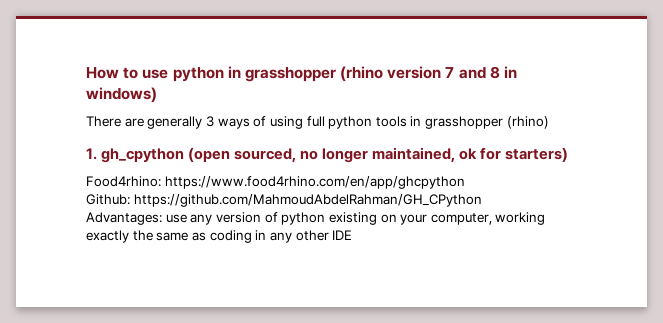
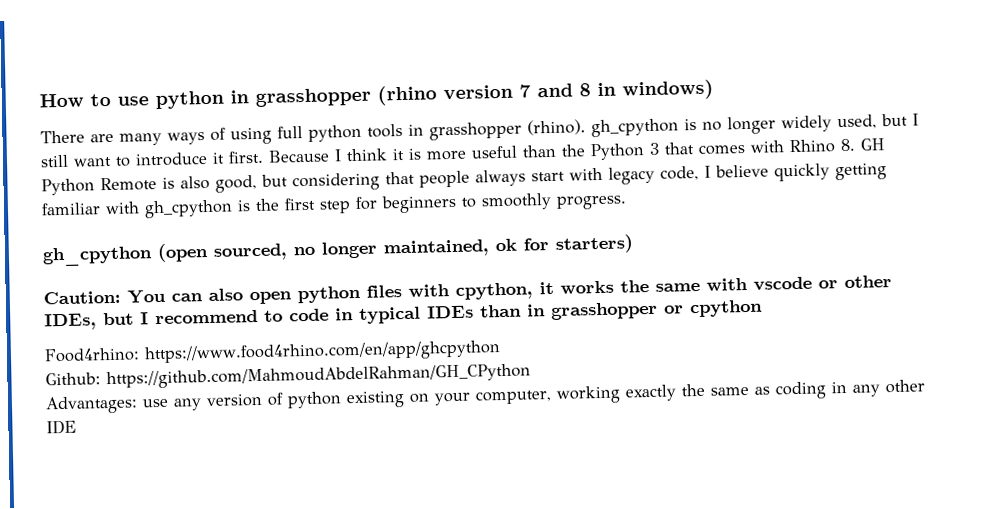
- There are generally 3 ways of using full python tools in grasshopper (rhino)
- 1. gh_cpython (open sourced, no longer maintained, ok for starters)
+ There are many ways of using full python tools in grasshopper (rhino). gh_cpython is no longer widely used, but I still want to introduce it first. Because I think it is more useful than the Python 3 that comes with Rhino 8. GH Python Remote is also good, but considering that people always start with legacy code, I believe quickly getting familiar with gh_cpython is the first step for beginners to smoothly progress.
+ gh_cpython (open sourced, no longer maintained, ok for starters)
+ Caution: You can also open python files with cpython, it works the same with vscode or other IDEs, but I recommend to code in typical IDEs than in grasshopper or cpython

